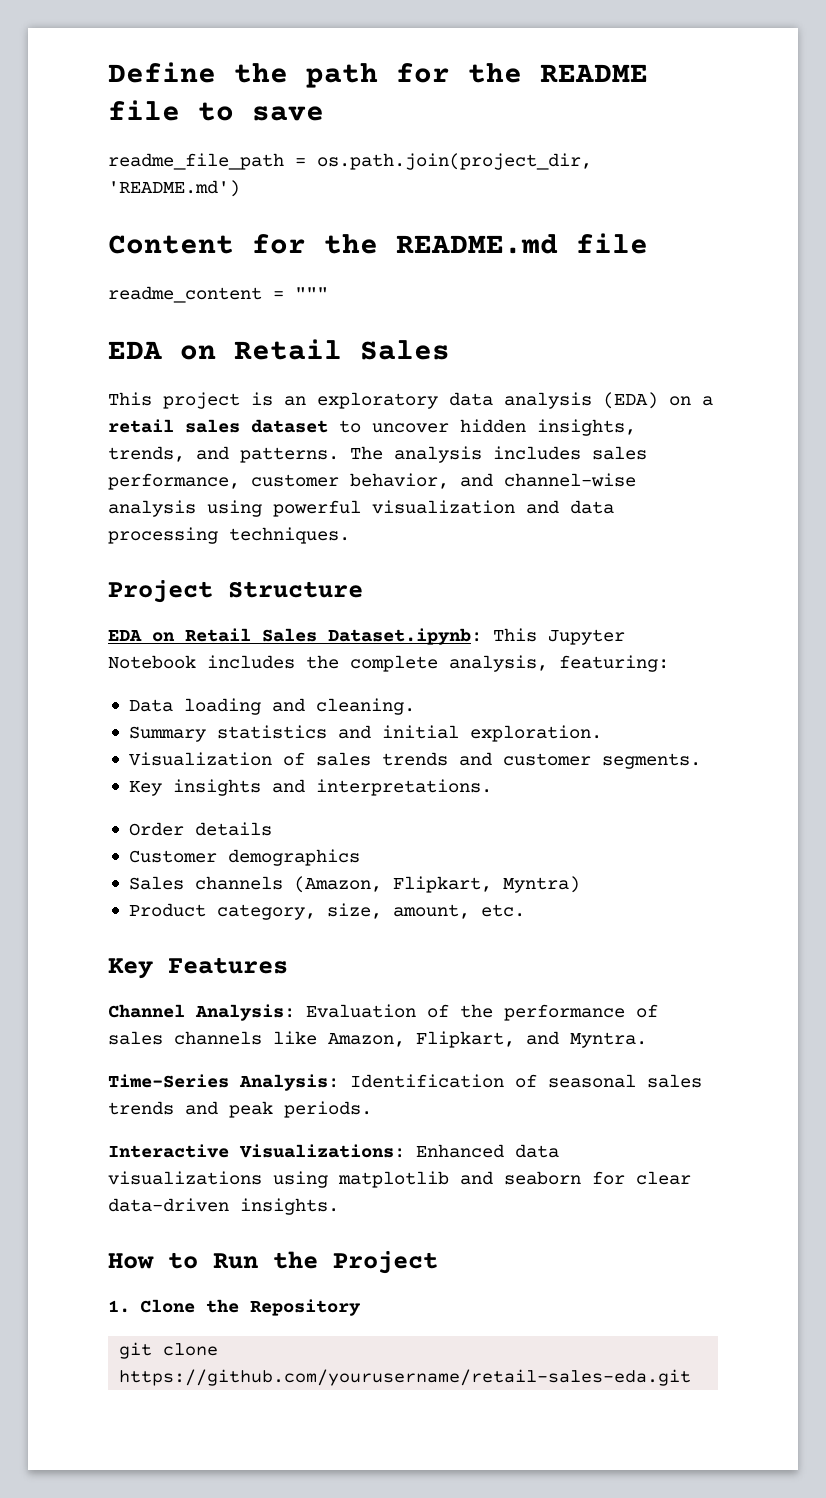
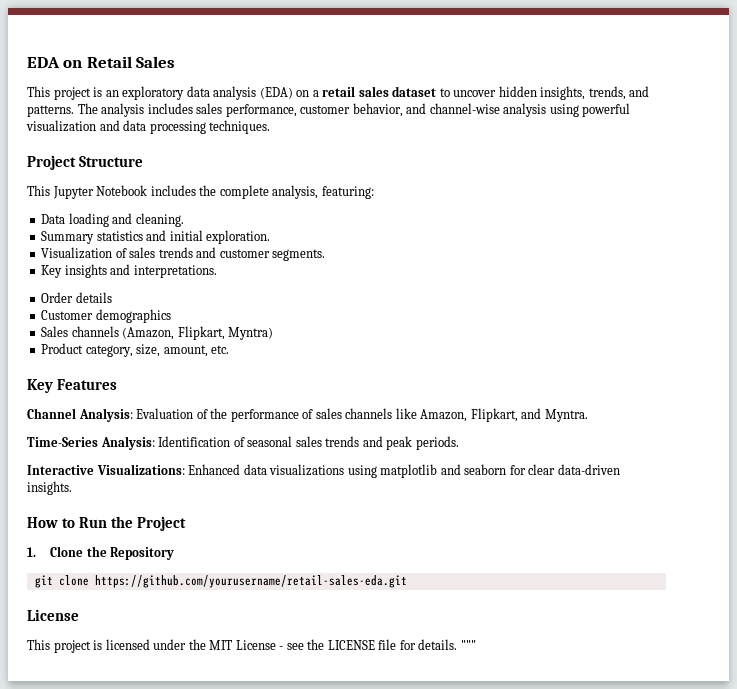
- Define the path for the README file to save
- readme_file_path = os.path.join(project_dir, 'README.md')
- Content for the README.md file
- readme_content = """
- EDA on Retail Sales Dataset.ipynb: This Jupyter Notebook includes the complete analysis, featuring:
+ This Jupyter Notebook includes the complete analysis, featuring:
  git clone https://github.com/yourusername/retail-sales-eda.git
+ License
+ This project is licensed under the MIT License - see the LICENSE file for details. """

